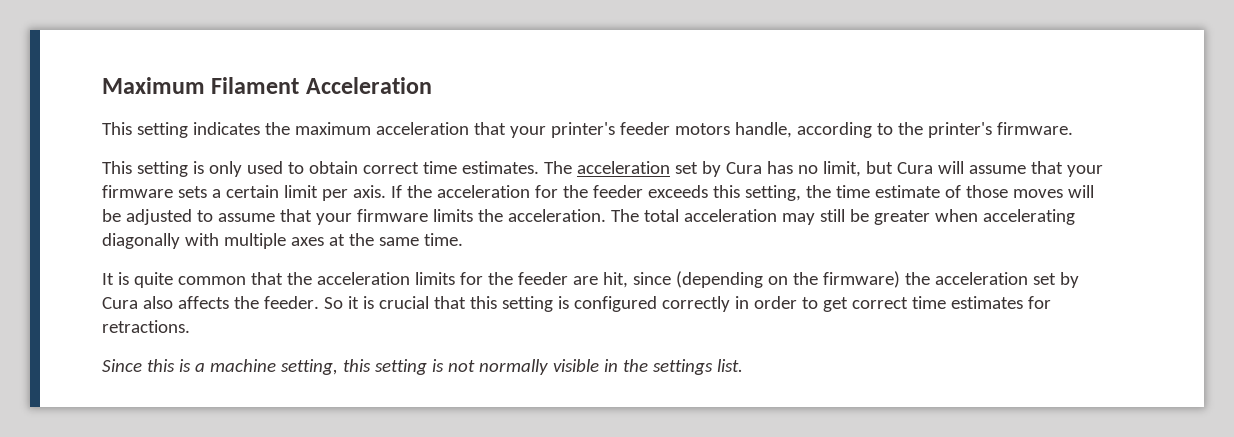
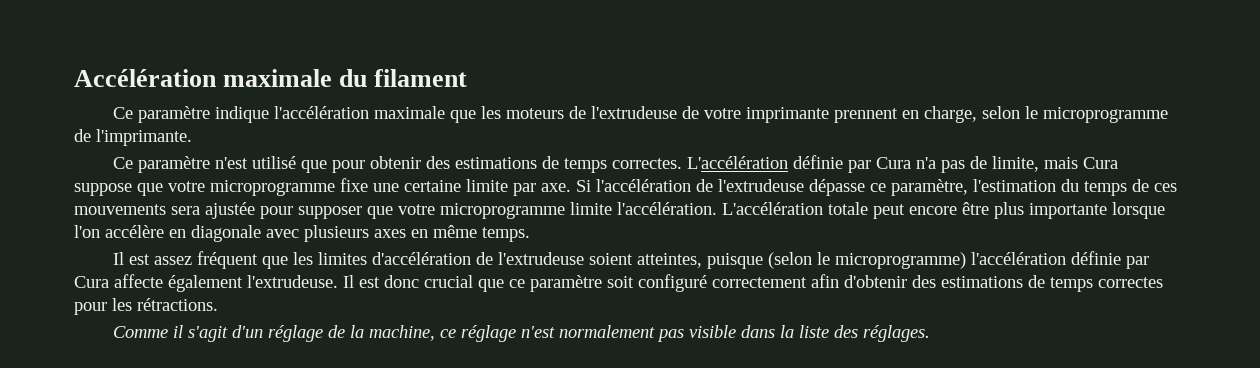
- Maximum Filament Acceleration
- This setting indicates the maximum acceleration that your printer's feeder motors handle, according to the printer's firmware.
- This setting is only used to obtain correct time estimates. The acceleration set by Cura has no limit, but Cura will assume that your firmware sets a certain limit per axis. If the acceleration for the feeder exceeds this setting, the time estimate of those moves will be adjusted to assume that your firmware limits the acceleration. The total acceleration may still be greater when accelerating diagonally with multiple axes at the same time.
- It is quite common that the acceleration limits for the feeder are hit, since (depending on the firmware) the acceleration set by Cura also affects the feeder. So it is crucial that this setting is configured correctly in order to get correct time estimates for retractions.
- Since this is a machine setting, this setting is not normally visible in the settings list.
+ Accélération maximale du filament
+ Ce paramètre indique l'accélération maximale que les moteurs de l'extrudeuse de votre imprimante prennent en charge, selon le microprogramme de l'imprimante.
+ Ce paramètre n'est utilisé que pour obtenir des estimations de temps correctes. L'accélération définie par Cura n'a pas de limite, mais Cura suppose que votre microprogramme fixe une certaine limite par axe. Si l'accélération de l'extrudeuse dépasse ce paramètre, l'estimation du temps de ces mouvements sera ajustée pour supposer que votre microprogramme limite l'accélération. L'accélération totale peut encore être plus importante lorsque l'on accélère en diagonale avec plusieurs axes en même temps.
+ Il est assez fréquent que les limites d'accélération de l'extrudeuse soient atteintes, puisque (selon le microprogramme) l'accélération définie par Cura affecte également l'extrudeuse. Il est donc crucial que ce paramètre soit configuré correctement afin d'obtenir des estimations de temps correctes pour les rétractions.
+ Comme il s'agit d'un réglage de la machine, ce réglage n'est normalement pas visible dans la liste des réglages.

